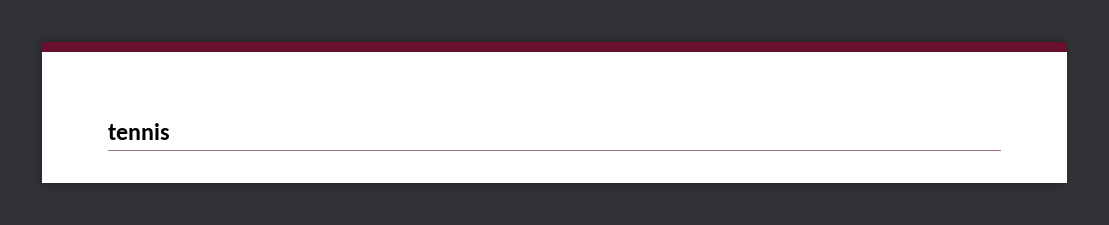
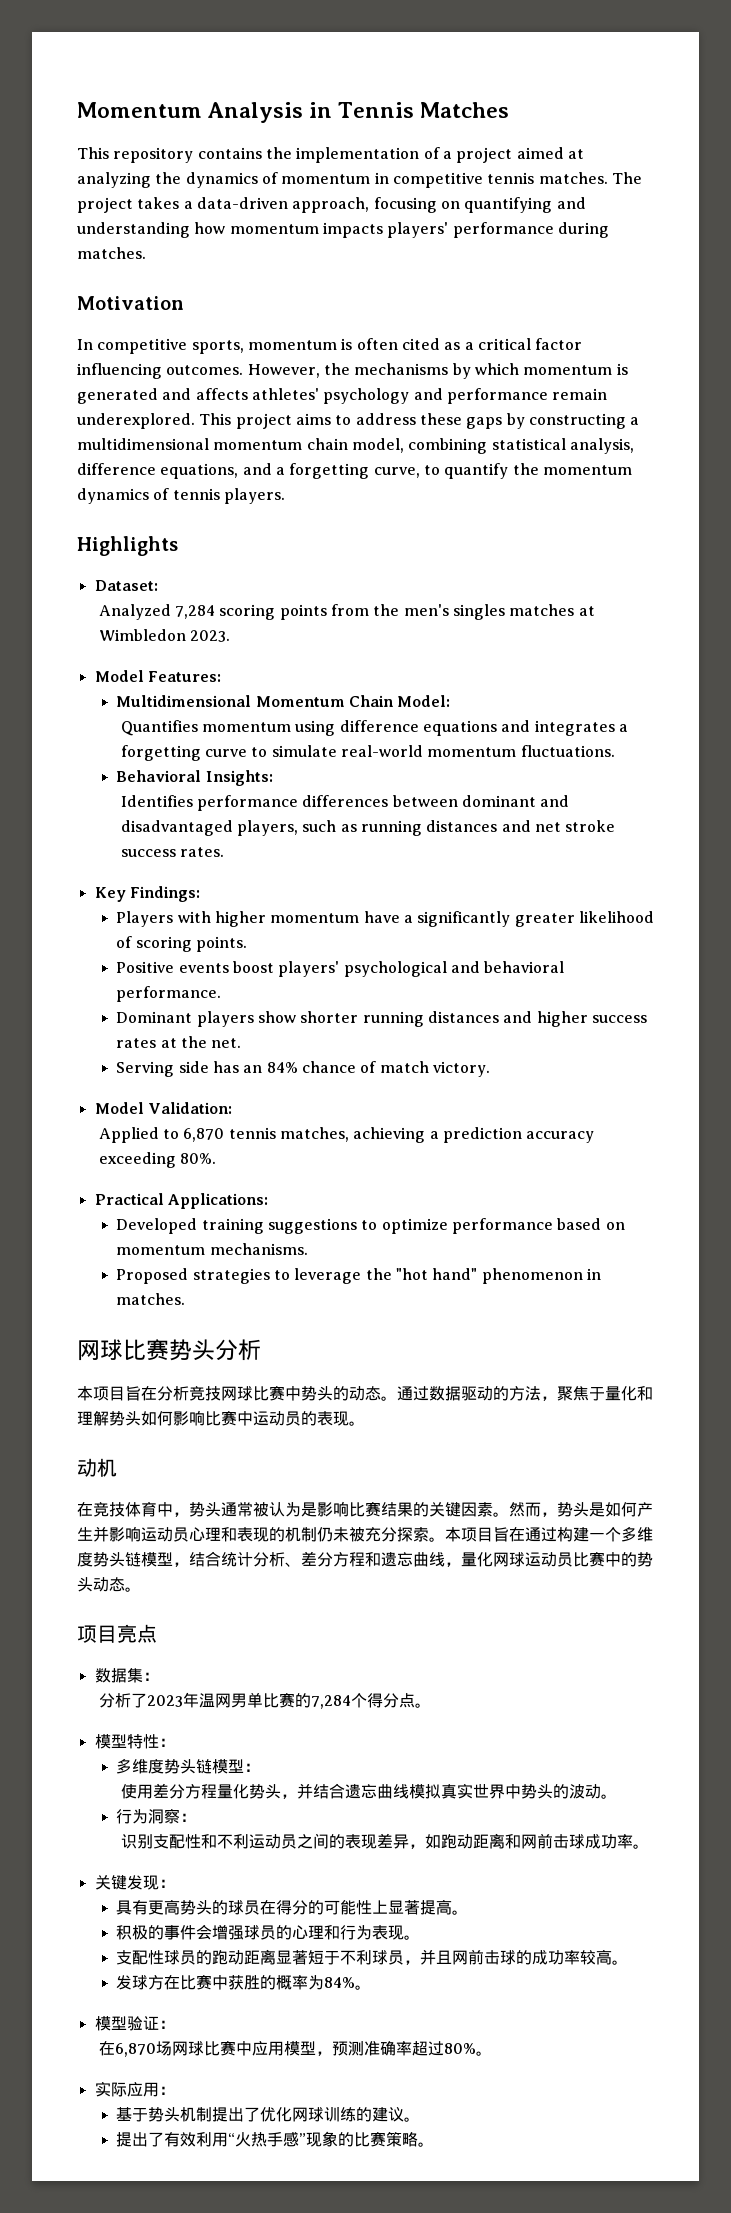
- tennis
+ Momentum Analysis in Tennis Matches
+ This repository contains the implementation of a project aimed at analyzing the dynamics of momentum in competitive tennis matches. The project takes a data-driven approach, focusing on quantifying and understanding how momentum impacts players' performance during matches.
+ Motivation
+ In competitive sports, momentum is often cited as a critical factor influencing outcomes. However, the mechanisms by which momentum is generated and affects athletes' psychology and performance remain underexplored. This project aims to address these gaps by constructing a multidimensional momentum chain model, combining statistical analysis, difference equations, and a forgetting curve, to quantify the momentum dynamics of tennis players.
+ Highlights
+ Dataset:
+ Analyzed 7,284 scoring points from the men's singles matches at Wimbledon 2023.
+ Model Features:
+ Multidimensional Momentum Chain Model:
+ Quantifies momentum using difference equations and integrates a forgetting curve to simulate real-world momentum fluctuations.
+ Behavioral Insights:
+ Identifies performance differences between dominant and disadvantaged players, such as running distances and net stroke success rates.
+ Key Findings:
+ Players with higher momentum have a significantly greater likelihood of scoring points.
+ Positive events boost players' psychological and behavioral performance.
+ Dominant players show shorter running distances and higher success rates at the net.
+ Serving side has an 84% chance of match victory.
+ Model Validation:
+ Applied to 6,870 tennis matches, achieving a prediction accuracy exceeding 80%.
+ Practical Applications:
+ Developed training suggestions to optimize performance based on momentum mechanisms.
+ Proposed strategies to leverage the "hot hand" phenomenon in matches.
+ 网球比赛势头分析
+ 本项目旨在分析竞技网球比赛中势头的动态。通过数据驱动的方法，聚焦于量化和理解势头如何影响比赛中运动员的表现。
+ 动机
+ 在竞技体育中，势头通常被认为是影响比赛结果的关键因素。然而，势头是如何产生并影响运动员心理和表现的机制仍未被充分探索。本项目旨在通过构建一个多维度势头链模型，结合统计分析、差分方程和遗忘曲线，量化网球运动员比赛中的势头动态。
+ 项目亮点
+ 数据集：
+ 分析了2023年温网男单比赛的7,284个得分点。
+ 模型特性：
+ 多维度势头链模型：
+ 使用差分方程量化势头，并结合遗忘曲线模拟真实世界中势头的波动。
+ 行为洞察：
+ 识别支配性和不利运动员之间的表现差异，如跑动距离和网前击球成功率。
+ 关键发现：
+ 具有更高势头的球员在得分的可能性上显著提高。
+ 积极的事件会增强球员的心理和行为表现。
+ 支配性球员的跑动距离显著短于不利球员，并且网前击球的成功率较高。
+ 发球方在比赛中获胜的概率为84%。
+ 模型验证：
+ 在6,870场网球比赛中应用模型，预测准确率超过80%。
+ 实际应用：
+ 基于势头机制提出了优化网球训练的建议。
+ 提出了有效利用“火热手感”现象的比赛策略。

